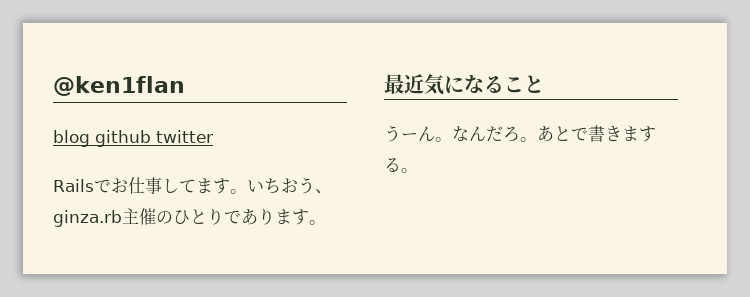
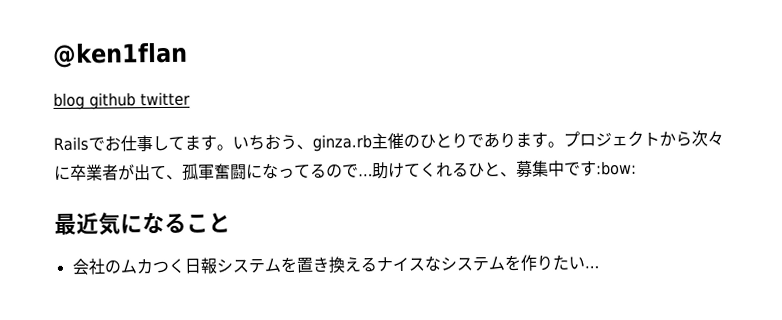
- いちおう、ginza.rb主催のひとりであります。
+ いちおう、ginza.rb主催のひとりであります。プロジェクトから次々に卒業者が出て、孤軍奮闘になってるので…助けてくれるひと、募集中です:bow:
  最近気になること
- うーん。なんだろ。あとで書きまする。
+ 会社のムカつく日報システムを置き換えるナイスなシステムを作りたい…

